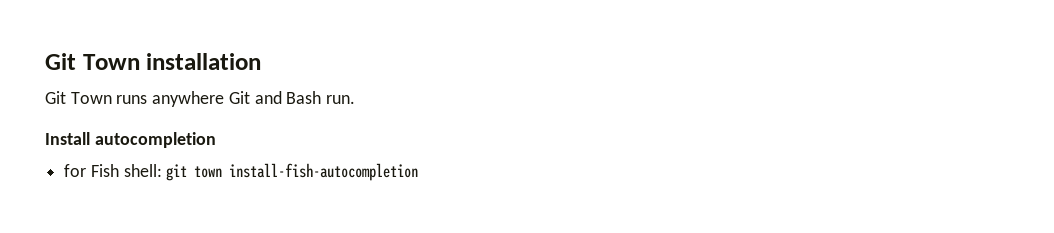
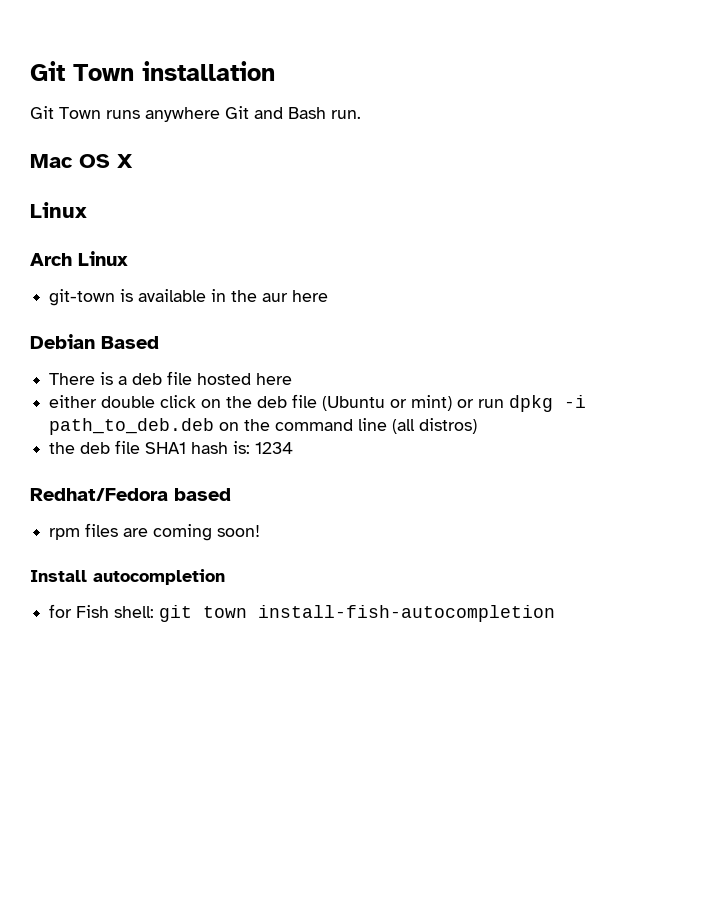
+ Mac OS X
+ Linux
+ Arch Linux
+ git-town is available in the aur here
+ Debian Based
+ There is a deb file hosted here
+ either double click on the deb file (Ubuntu or mint) or run dpkg -i path_to_deb.deb on the command line (all distros)
+ the deb file SHA1 hash is: 1234
+ Redhat/Fedora based
+ rpm files are coming soon!

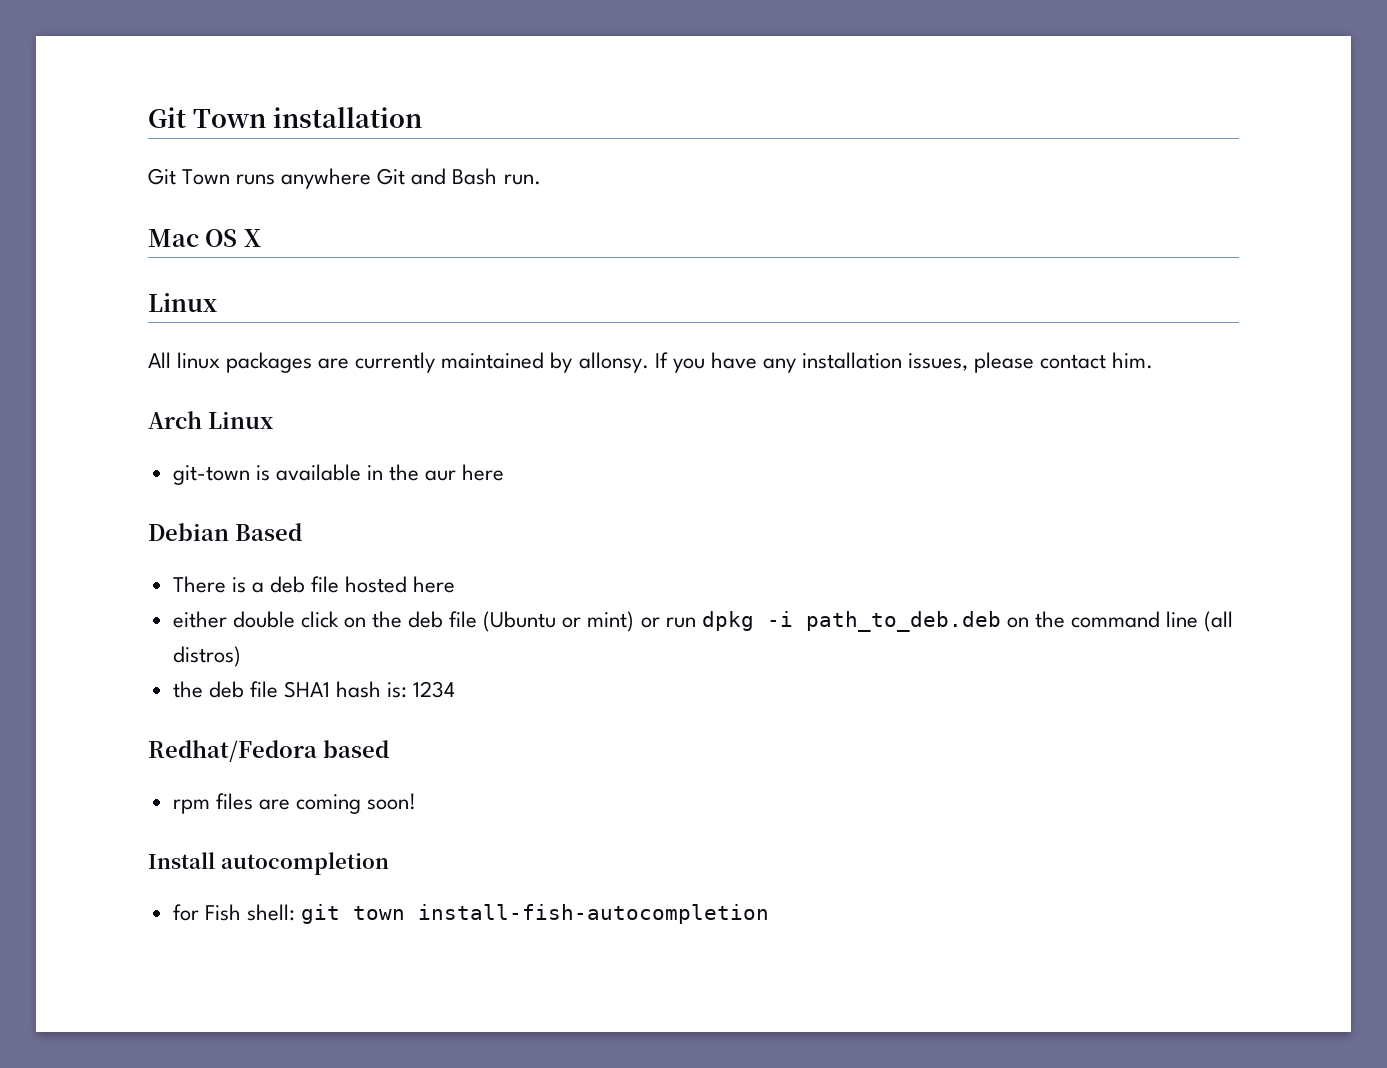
+ All linux packages are currently maintained by allonsy. If you have any installation issues, please contact him.

